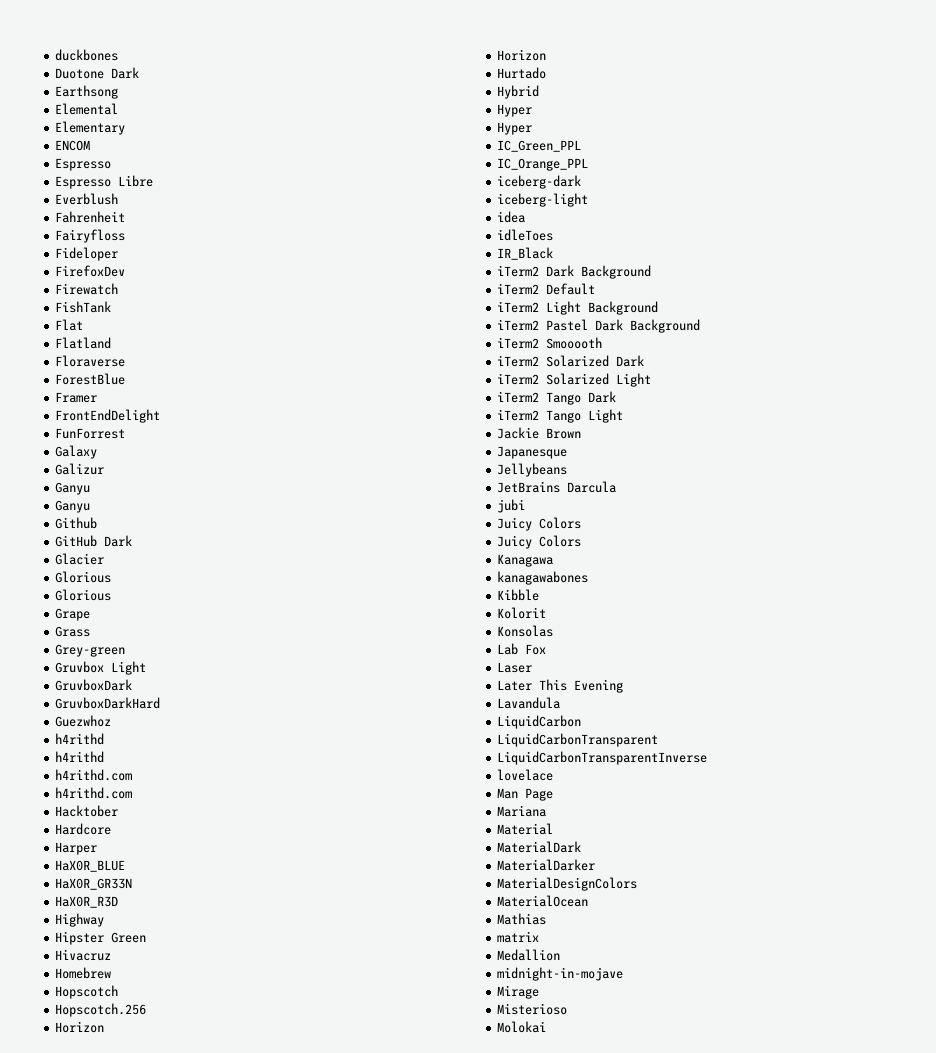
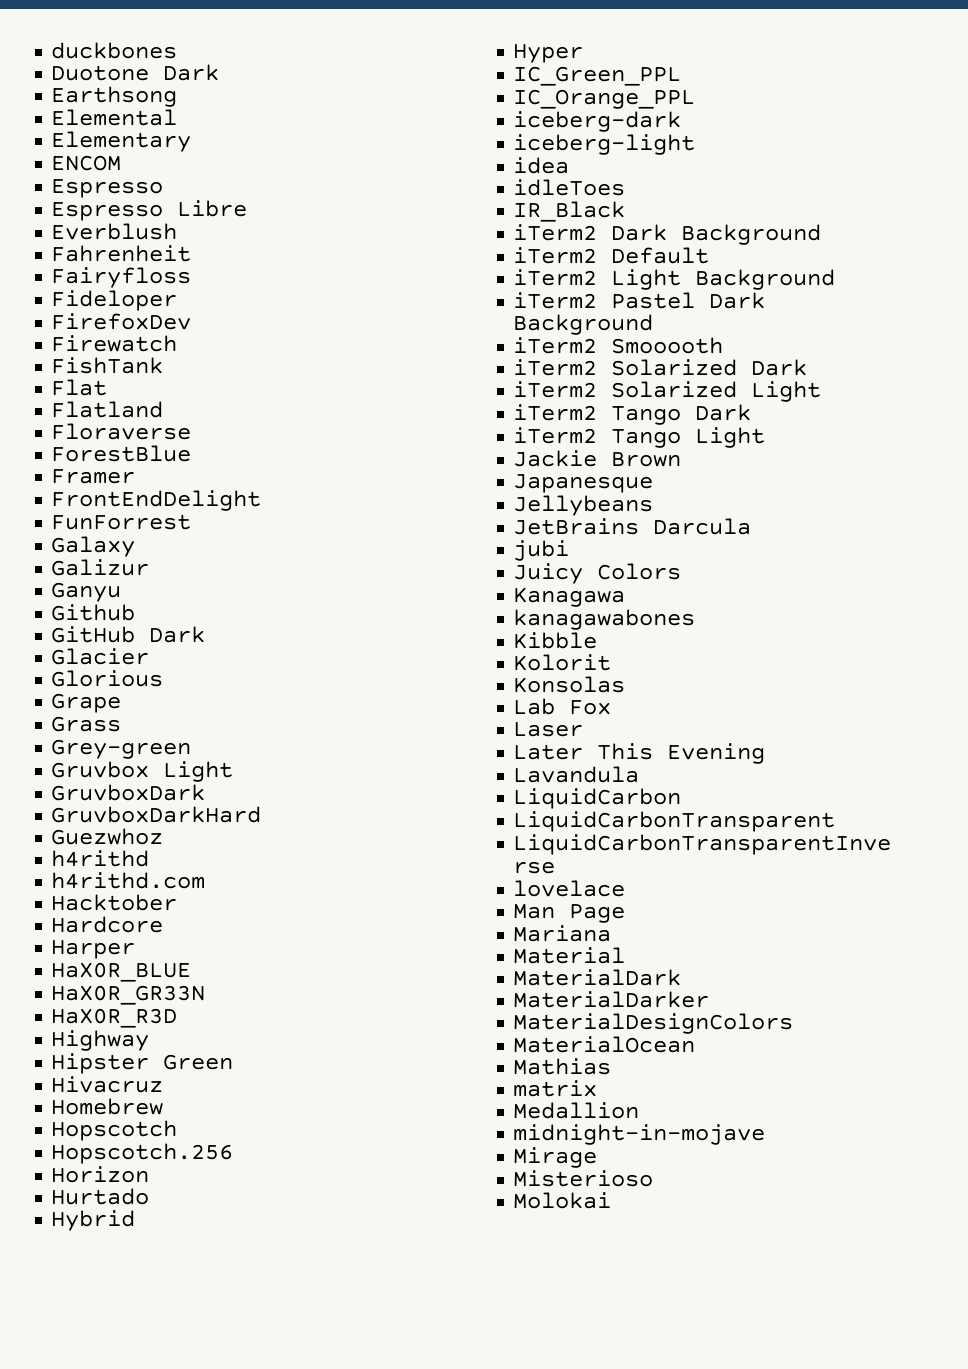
  Galizur
- Ganyu
  Glacier
- Glorious
  Guezwhoz
  h4rithd
- h4rithd
- h4rithd.com
  Hopscotch.256
- Horizon
  Hybrid
- Hyper
  jubi
- Juicy Colors

